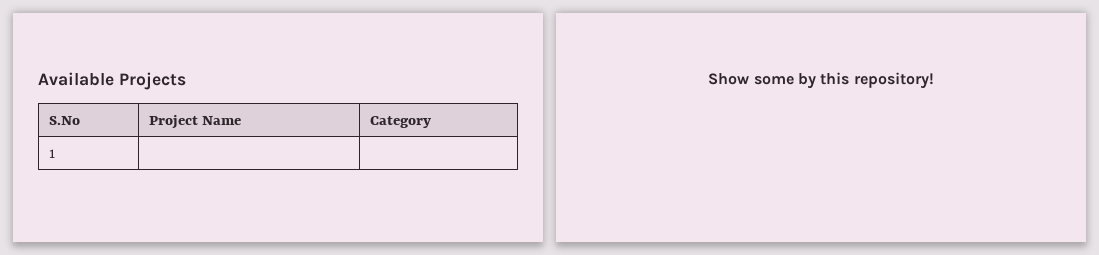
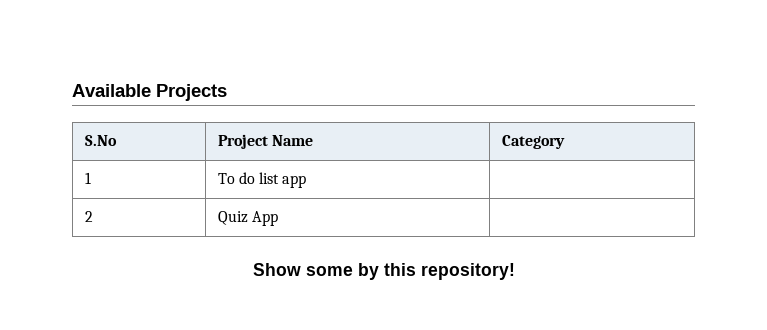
- 1 | |
+ 1 | To do list app |
+ 2 | Quiz App |

